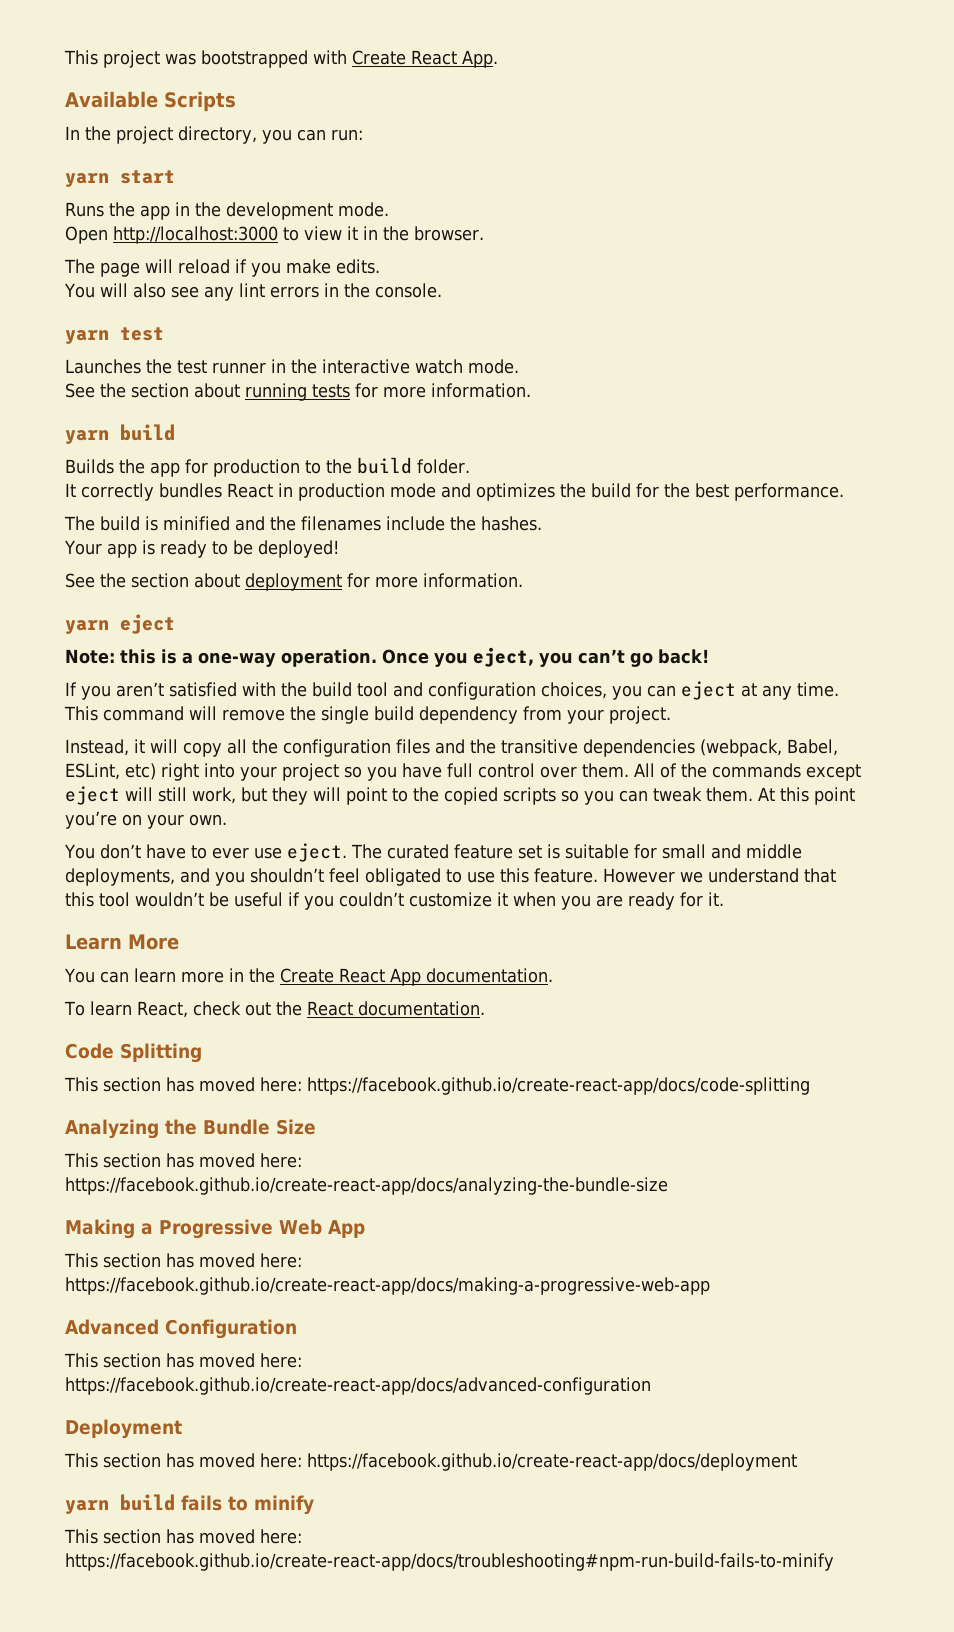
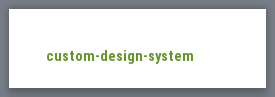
- This project was bootstrapped with Create React App.
- Available Scripts
- In the project directory, you can run:
- yarn start
- Runs the app in the development mode.
- Open http://localhost:3000 to view it in the browser.
- The page will reload if you make edits.
- You will also see any lint errors in the console.
- yarn test
- Launches the test runner in the interactive watch mode.
- See the section about running tests for more information.
- yarn build
- Builds the app for production to the build folder.
- It correctly bundles React in production mode and optimizes the build for the best performance.
- The build is minified and the filenames include the hashes.
- Your app is ready to be deployed!
- See the section about deployment for more information.
- yarn eject
- Note: this is a one-way operation. Once you eject, you can’t go back!
- If you aren’t satisfied with the build tool and configuration choices, you can eject at any time. This command will remove the single build dependency from your project.
- Instead, it will copy all the configuration files and the transitive dependencies (webpack, Babel, ESLint, etc) right into your project so you have full control over them. All of the commands except eject will still work, but they will point to the copied scripts so you can tweak them. At this point you’re on your own.
- You don’t have to ever use eject. The curated feature set is suitable for small and middle deployments, and you shouldn’t feel obligated to use this feature. However we understand that this tool wouldn’t be useful if you couldn’t customize it when you are ready for it.
- Learn More
- You can learn more in the Create React App documentation.
- To learn React, check out the React documentation.
- Code Splitting
- This section has moved here: https://facebook.github.io/create-react-app/docs/code-splitting
- Analyzing the Bundle Size
- This section has moved here: https://facebook.github.io/create-react-app/docs/analyzing-the-bundle-size
- Making a Progressive Web App
- This section has moved here: https://facebook.github.io/create-react-app/docs/making-a-progressive-web-app
- Advanced Configuration
- This section has moved here: https://facebook.github.io/create-react-app/docs/advanced-configuration
- Deployment
- This section has moved here: https://facebook.github.io/create-react-app/docs/deployment
- yarn build fails to minify
- This section has moved here: https://facebook.github.io/create-react-app/docs/troubleshooting#npm-run-build-fails-to-minify
+ custom-design-system

